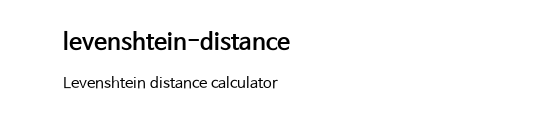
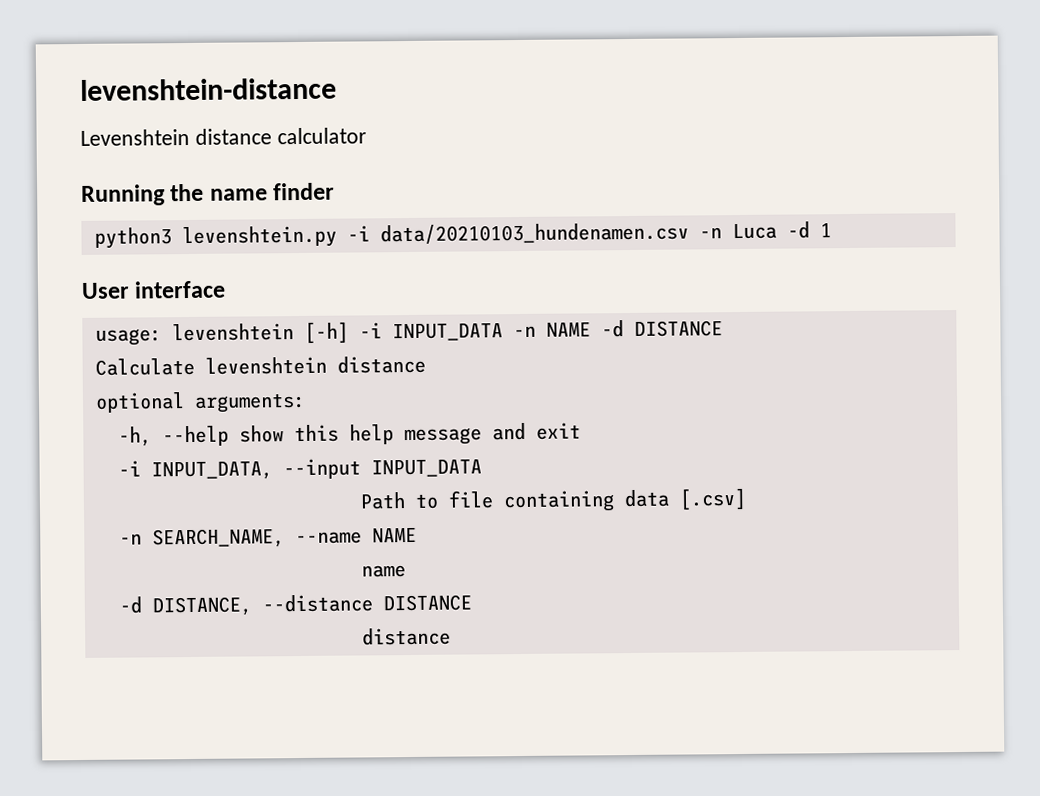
+ Running the name finder
+ python3 levenshtein.py -i data/20210103_hundenamen.csv -n Luca -d 1
+ User interface
+ usage: levenshtein [-h] -i INPUT_DATA -n NAME -d DISTANCE
+ Calculate levenshtein distance
+ optional arguments:
+ -h, --help show this help message and exit
+ -i INPUT_DATA, --input INPUT_DATA
+ Path to file containing data [.csv]
+ -n SEARCH_NAME, --name NAME
+ name
+ -d DISTANCE, --distance DISTANCE
+ distance

